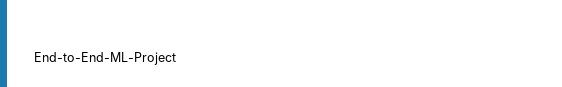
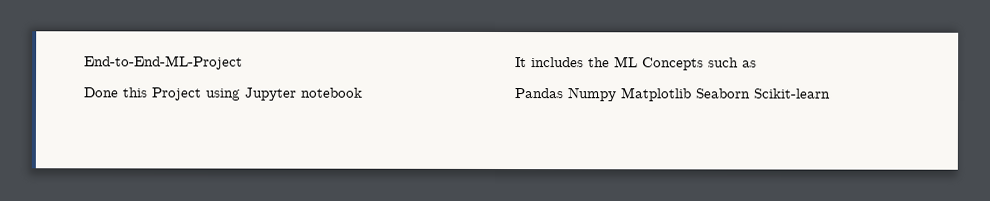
+ Done this Project using Jupyter notebook
+ It includes the ML Concepts such as
+ Pandas Numpy Matplotlib Seaborn Scikit-learn

